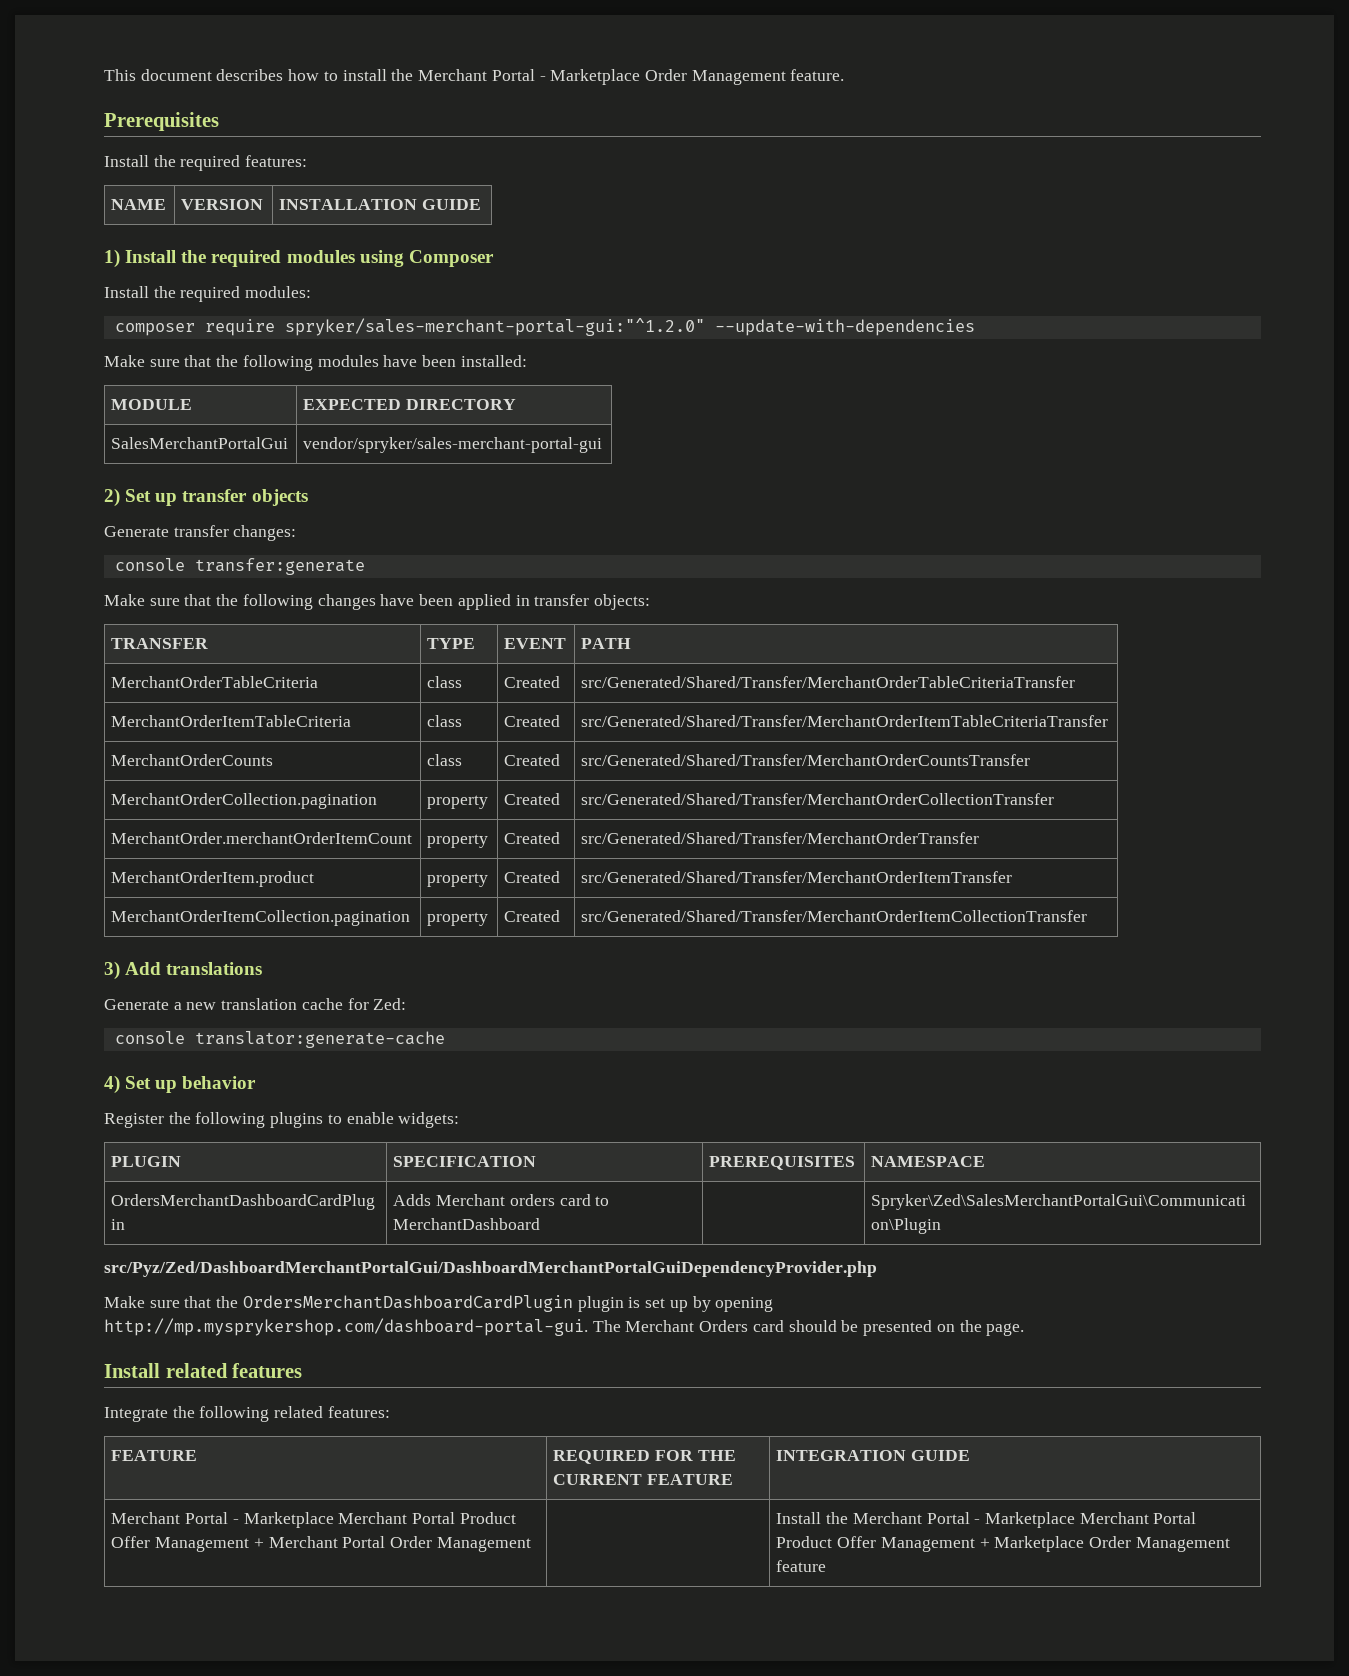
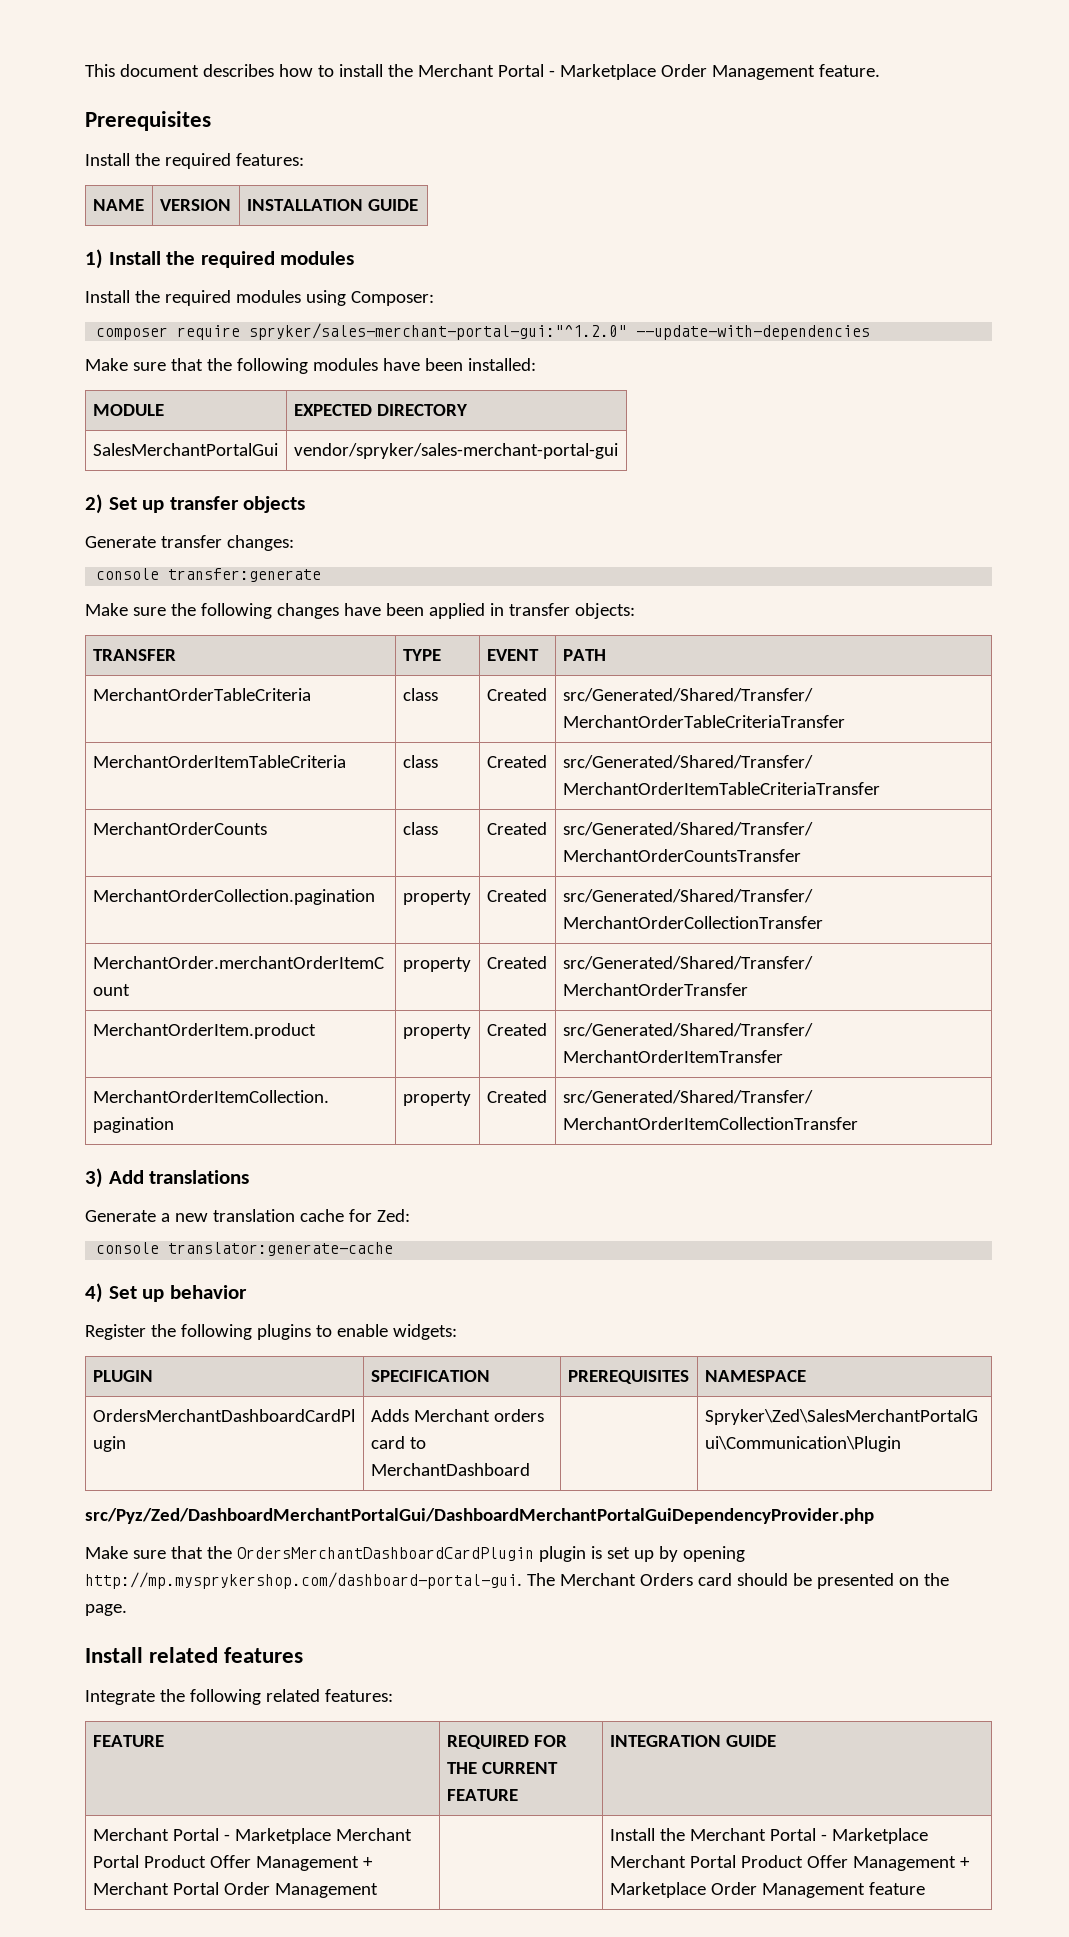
- 1) Install the required modules using Composer
- Install the required modules:
+ 1) Install the required modules
+ Install the required modules using Composer:
- Make sure that the following changes have been applied in transfer objects:
+ Make sure the following changes have been applied in transfer objects:

